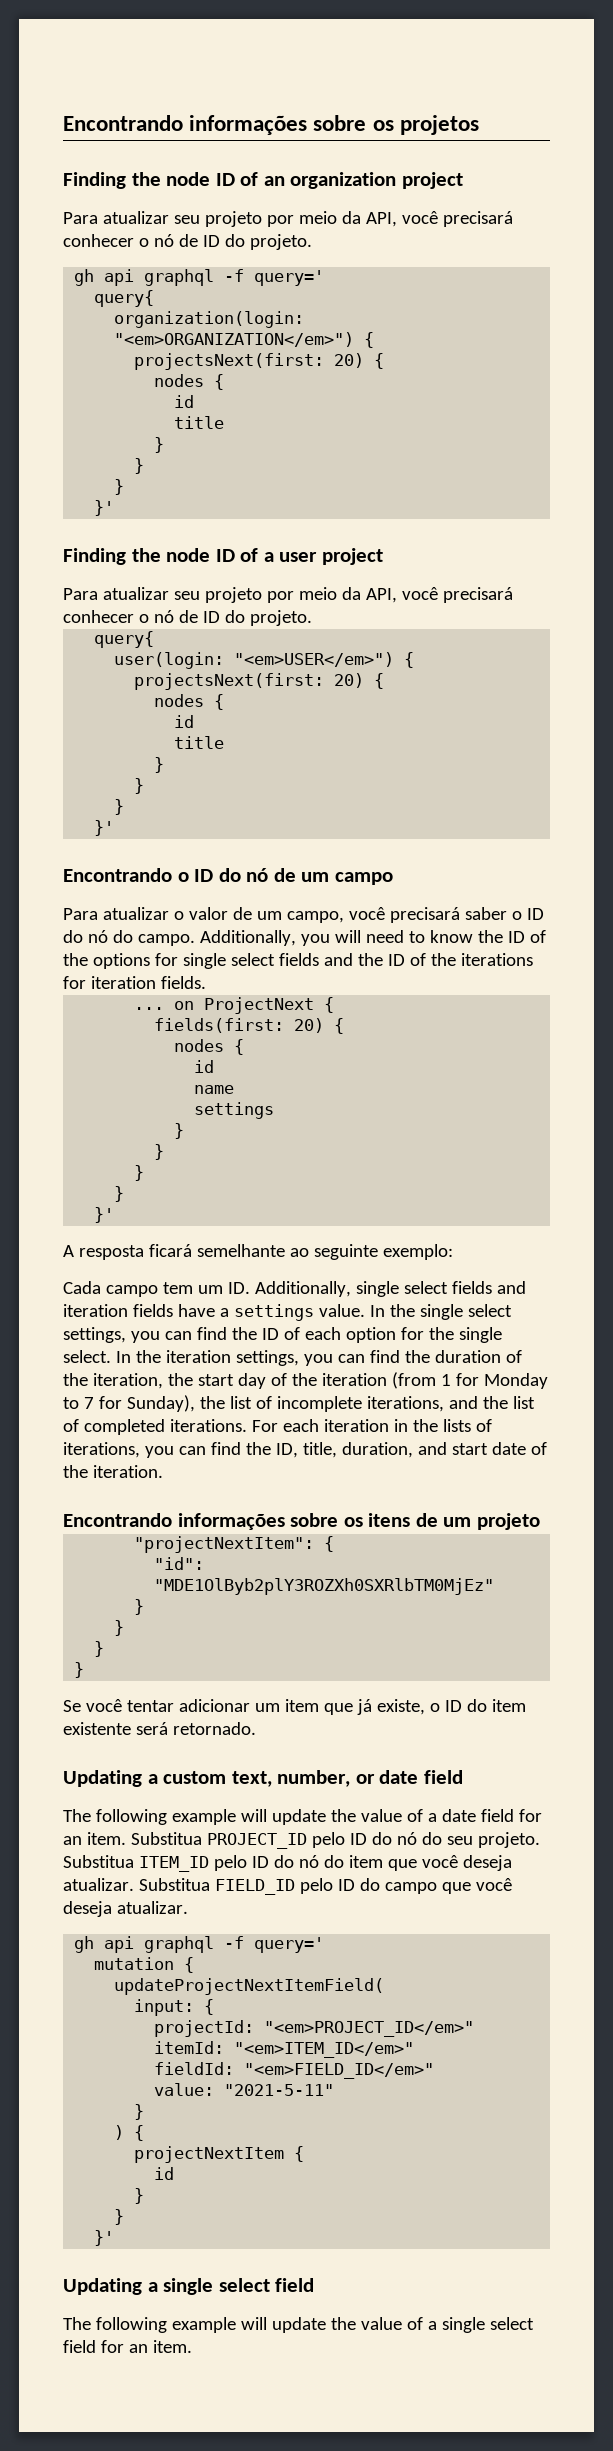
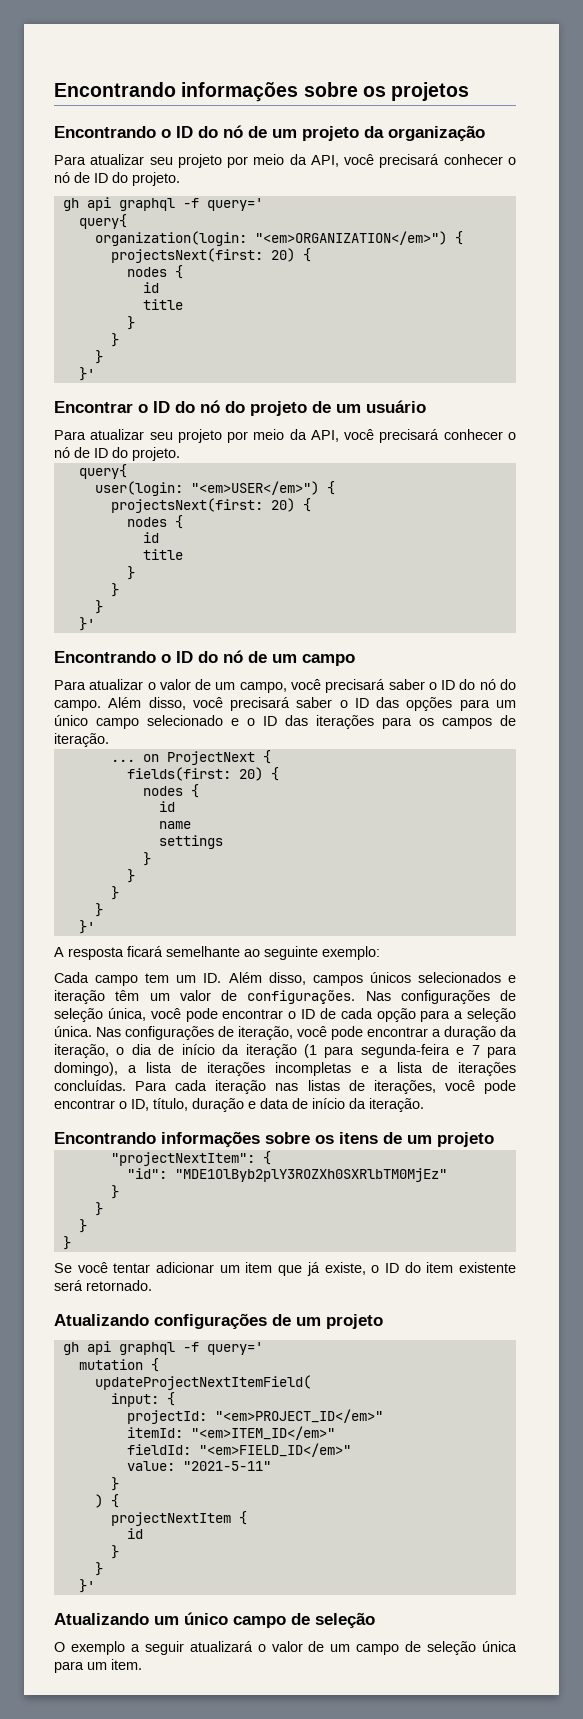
- Finding the node ID of an organization project
+ Encontrando o ID do nó de um projeto da organização
- Finding the node ID of a user project
+ Encontrar o ID do nó do projeto de um usuário
- Additionally, you will need to know the ID of the options for single select fields and the ID of the iterations for iteration fields.
+ Além disso, você precisará saber o ID das opções para um único campo selecionado e o ID das iterações para os campos de iteração.
- Cada campo tem um ID. Additionally, single select fields and iteration fields have a settings value. In the single select settings, you can find the ID of each option for the single select. In the iteration settings, you can find the duration of the iteration, the start day of the iteration (from 1 for Monday to 7 for Sunday), the list of incomplete iterations, and the list of completed iterations. For each iteration in the lists of iterations, you can find the ID, title, duration, and start date of the iteration.
+ Cada campo tem um ID. Além disso, campos únicos selecionados e iteração têm um valor de configurações. Nas configurações de seleção única, você pode encontrar o ID de cada opção para a seleção única. Nas configurações de iteração, você pode encontrar a duração da iteração, o dia de início da iteração (1 para segunda-feira e 7 para domingo), a lista de iterações incompletas e a lista de iterações concluídas. Para cada iteração nas listas de iterações, você pode encontrar o ID, título, duração e data de início da iteração.
- Updating a custom text, number, or date field
- The following example will update the value of a date field for an item. Substitua PROJECT_ID pelo ID do nó do seu projeto. Substitua ITEM_ID pelo ID do nó do item que você deseja atualizar. Substitua FIELD_ID pelo ID do campo que você deseja atualizar.
+ Atualizando configurações de um projeto
- Updating a single select field
- The following example will update the value of a single select field for an item.
+ Atualizando um único campo de seleção
+ O exemplo a seguir atualizará o valor de um campo de seleção única para um item.

